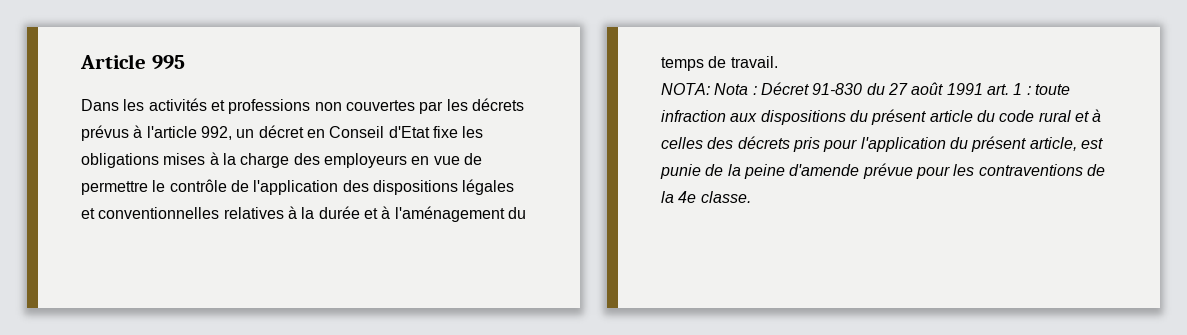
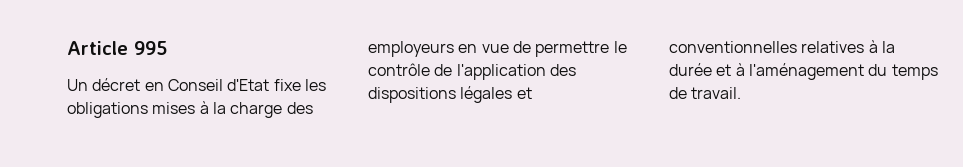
- Dans les activités et professions non couvertes par les décrets prévus à l'article 992, un décret en Conseil d'Etat fixe les obligations mises à la charge des employeurs en vue de permettre le contrôle de l'application des dispositions légales et conventionnelles relatives à la durée et à l'aménagement du temps de travail.
+ Un décret en Conseil d'Etat fixe les obligations mises à la charge des employeurs en vue de permettre le contrôle de l'application des dispositions légales et conventionnelles relatives à la durée et à l'aménagement du temps de travail.
- NOTA: Nota : Décret 91-830 du 27 août 1991 art. 1 : toute infraction aux dispositions du présent article du code rural et à celles des décrets pris pour l'application du présent article, est punie de la peine d'amende prévue pour les contraventions de la 4e classe.

